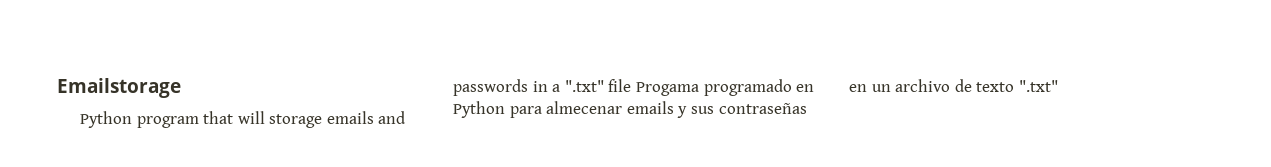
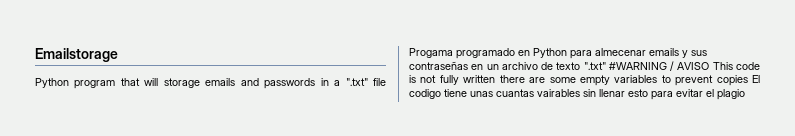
- Python program that will storage emails and passwords in a ".txt" file Progama programado en Python para almecenar emails y sus contraseñas en un archivo de texto ".txt"
+ Python program that will storage emails and passwords in a ".txt" file Progama programado en Python para almecenar emails y sus contraseñas en un archivo de texto ".txt" #WARNING / AVISO This code is not fully written there are some empty variables to prevent copies El codigo tiene unas cuantas vairables sin llenar esto para evitar el plagio

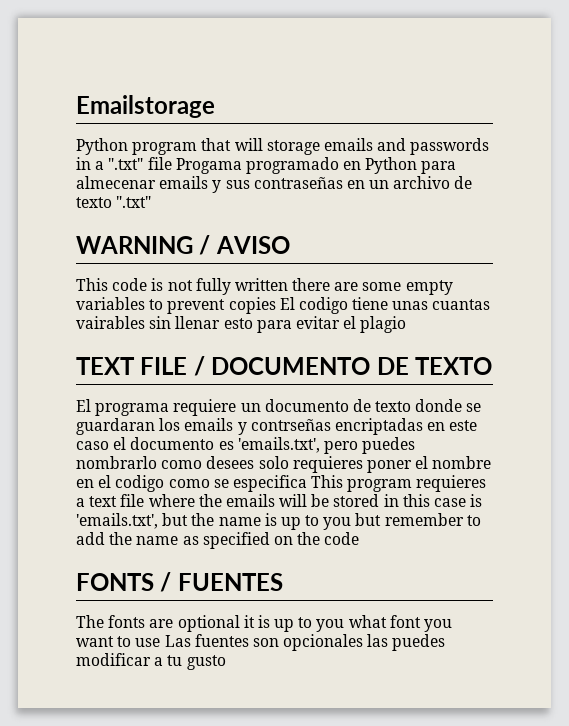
- Python program that will storage emails and passwords in a ".txt" file Progama programado en Python para almecenar emails y sus contraseñas en un archivo de texto ".txt" #WARNING / AVISO This code is not fully written there are some empty variables to prevent copies El codigo tiene unas cuantas vairables sin llenar esto para evitar el plagio
+ Python program that will storage emails and passwords in a ".txt" file Progama programado en Python para almecenar emails y sus contraseñas en un archivo de texto ".txt"
+ WARNING / AVISO
+ This code is not fully written there are some empty variables to prevent copies El codigo tiene unas cuantas vairables sin llenar esto para evitar el plagio
+ TEXT FILE / DOCUMENTO DE TEXTO
+ El programa requiere un documento de texto donde se guardaran los emails y contrseñas encriptadas en este caso el documento es 'emails.txt', pero puedes nombrarlo como desees solo requieres poner el nombre en el codigo como se especifica This program requieres a text file where the emails will be stored in this case is 'emails.txt', but the name is up to you but remember to add the name as specified on the code
+ FONTS / FUENTES
+ The fonts are optional it is up to you what font you want to use Las fuentes son opcionales las puedes modificar a tu gusto

